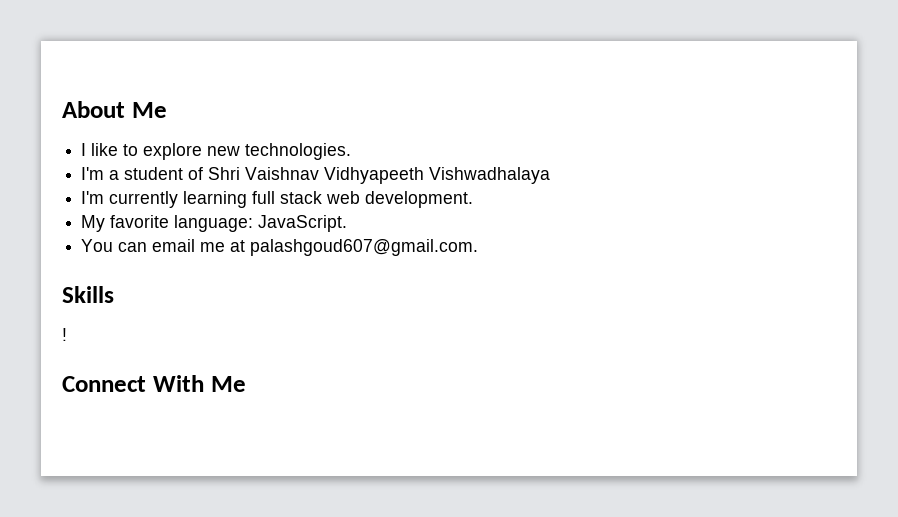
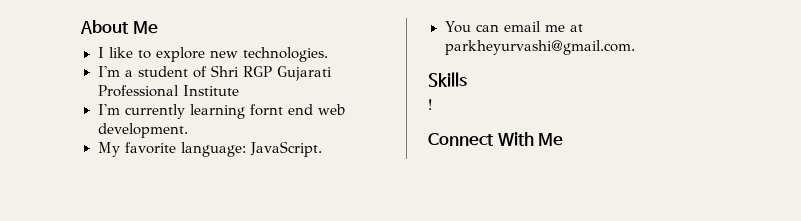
- I'm a student of Shri Vaishnav Vidhyapeeth Vishwadhalaya
+ I'm a student of Shri RGP Gujarati Professional Institute
- I'm currently learning full stack web development.
+ I'm currently learning fornt end web development.
- You can email me at palashgoud607@gmail.com.
+ You can email me at parkheyurvashi@gmail.com.

